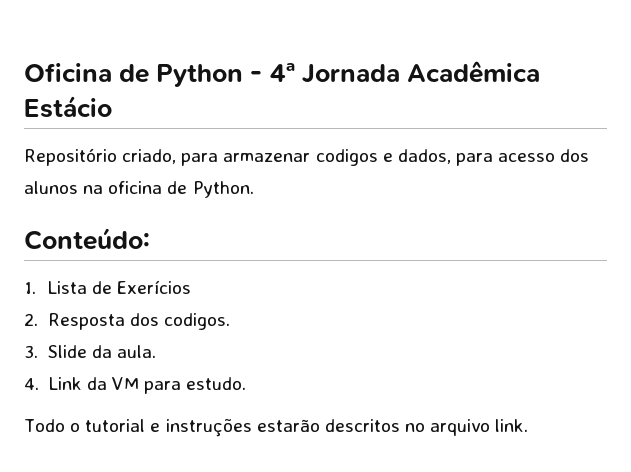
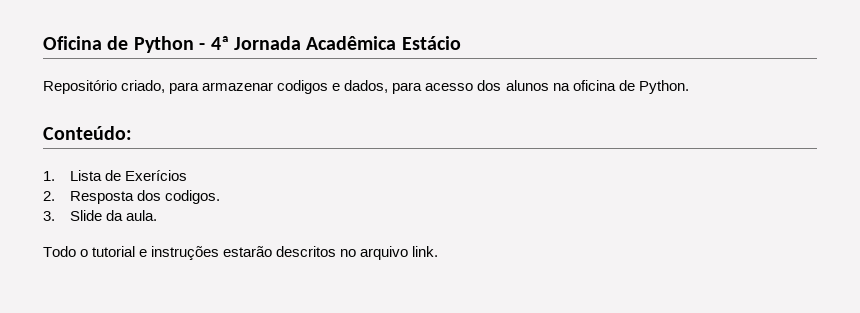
- 4. Link da VM para estudo.

